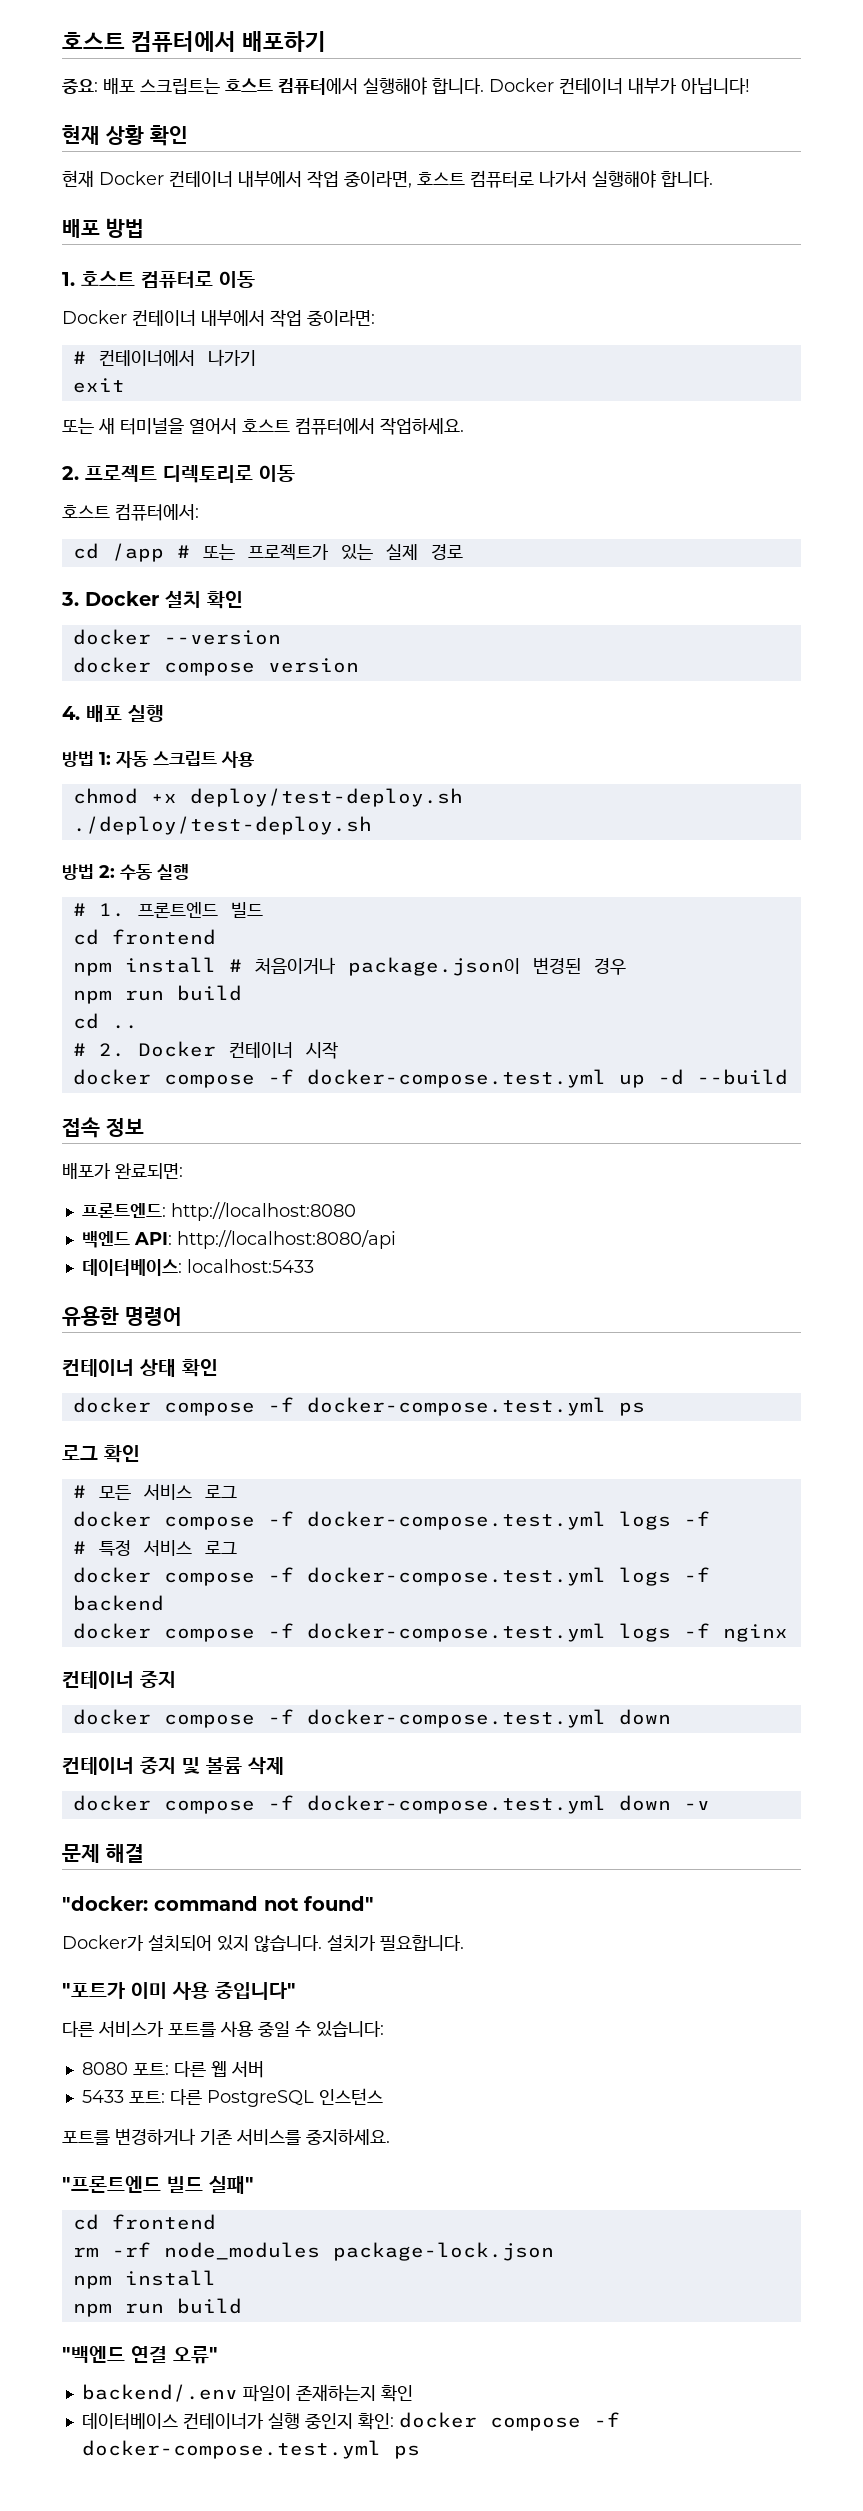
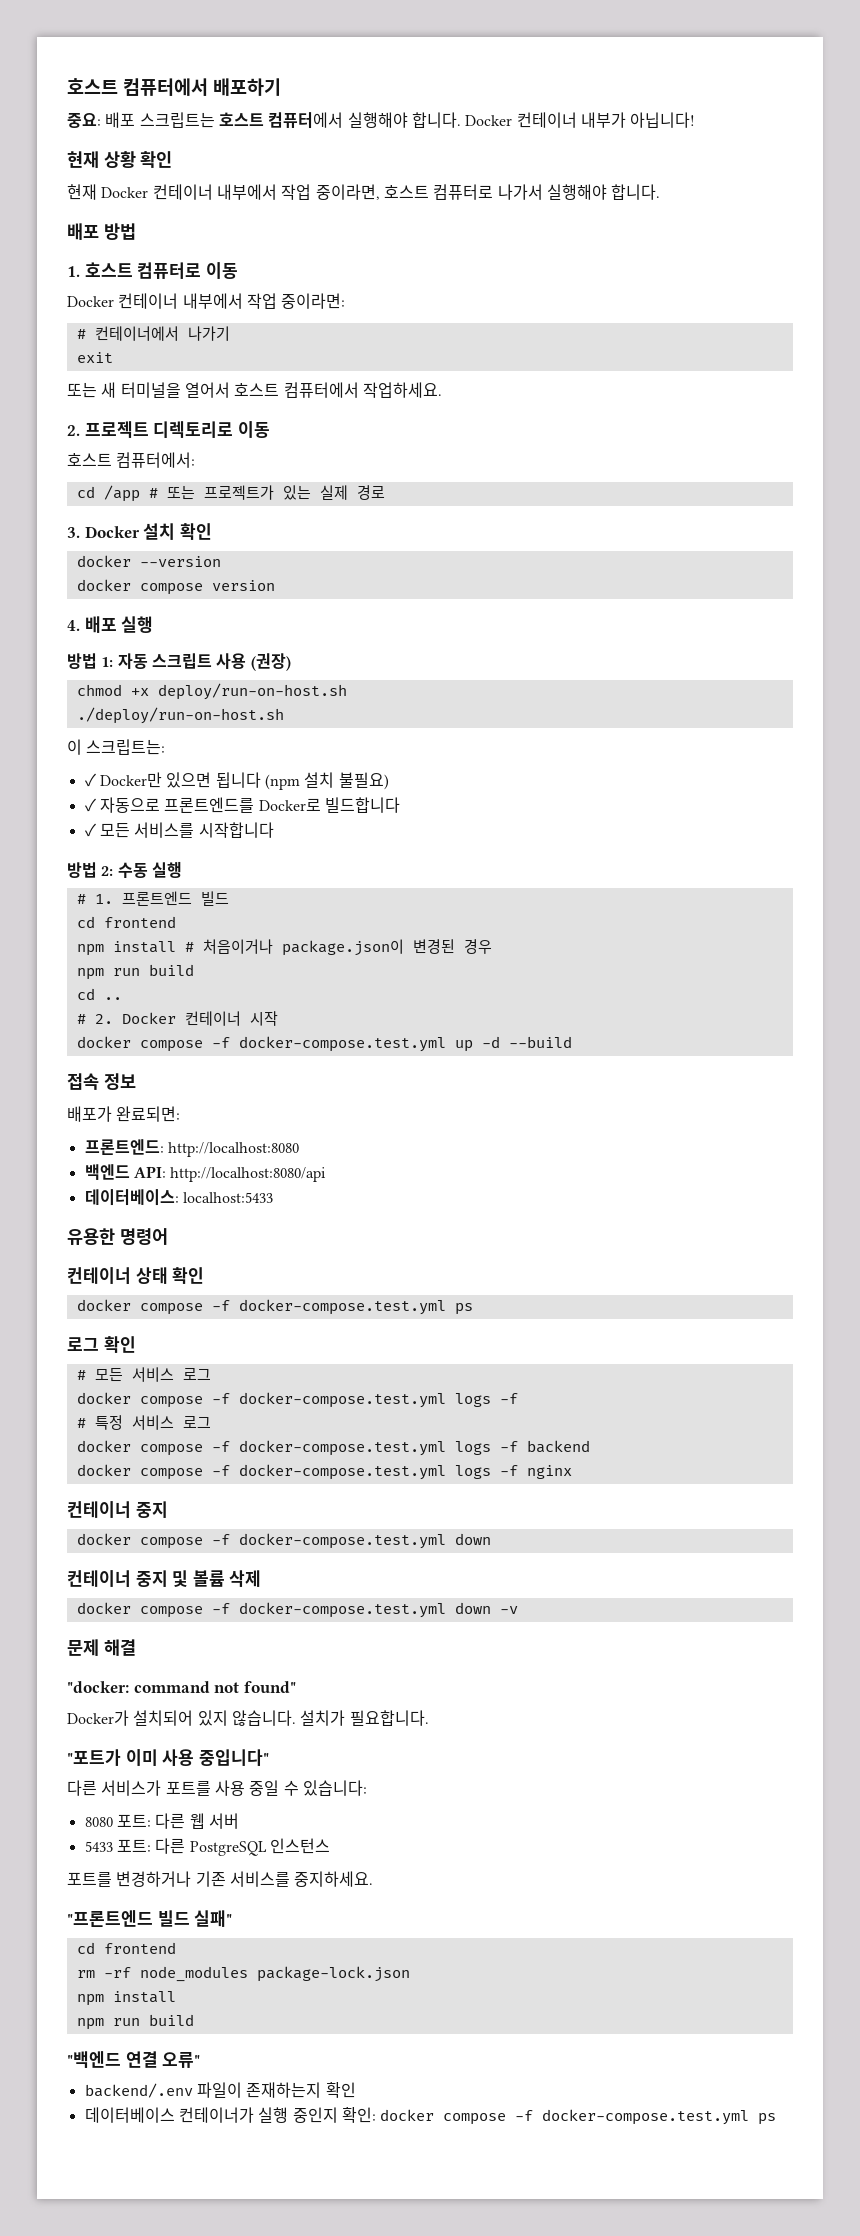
- 방법 1: 자동 스크립트 사용
+ 방법 1: 자동 스크립트 사용 (권장)
- chmod +x deploy/test-deploy.sh
- ./deploy/test-deploy.sh
+ chmod +x deploy/run-on-host.sh
+ ./deploy/run-on-host.sh
+ 이 스크립트는:
+ ✓ Docker만 있으면 됩니다 (npm 설치 불필요)
+ ✓ 자동으로 프론트엔드를 Docker로 빌드합니다
+ ✓ 모든 서비스를 시작합니다

